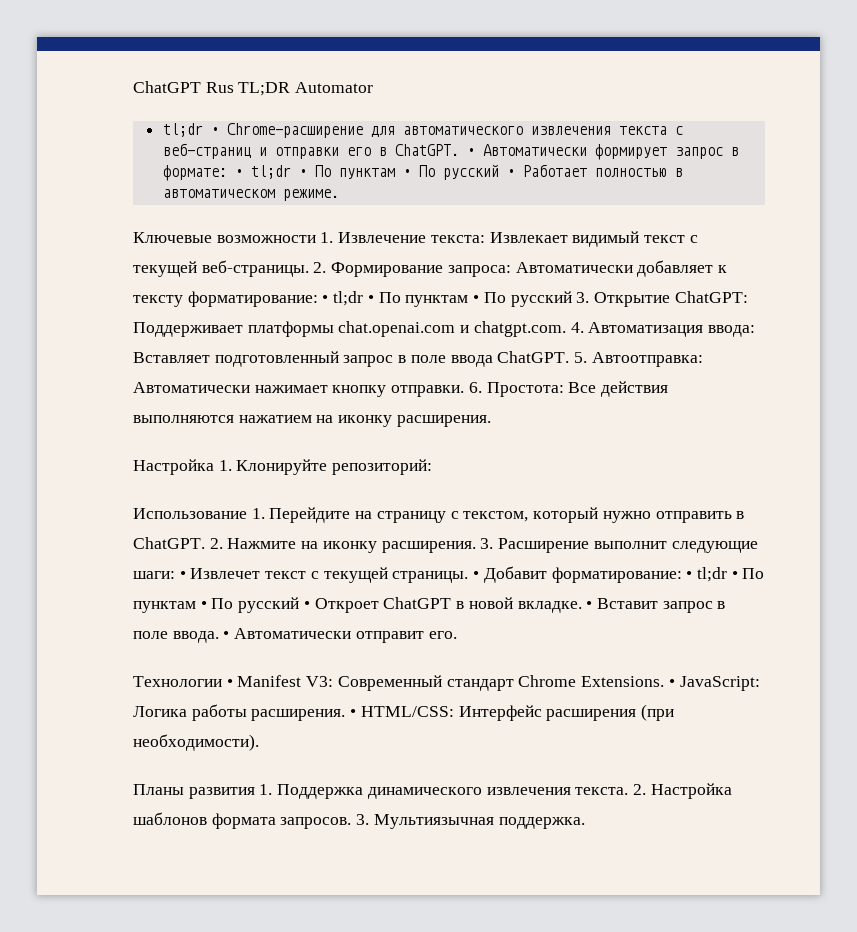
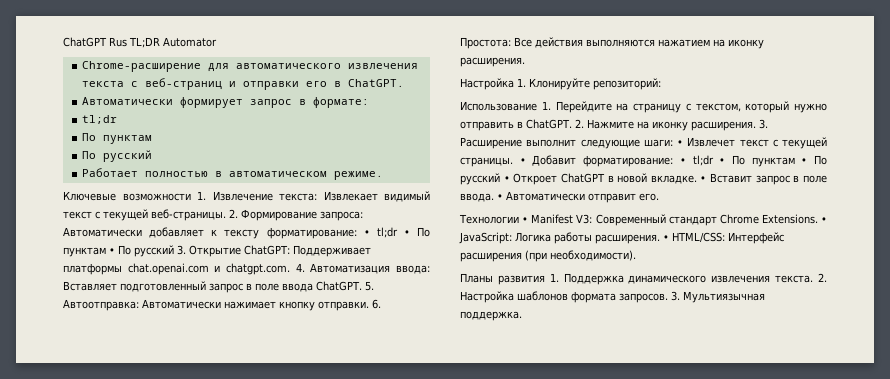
- tl;dr • Chrome-расширение для автоматического извлечения текста с веб-страниц и отправки его в ChatGPT. • Автоматически формирует запрос в формате: • tl;dr • По пунктам • По русский • Работает полностью в автоматическом режиме.
+ Chrome-расширение для автоматического извлечения текста с веб-страниц и отправки его в ChatGPT.
+ Автоматически формирует запрос в формате:
+ tl;dr
+ По пунктам
+ По русский
+ Работает полностью в автоматическом режиме.

